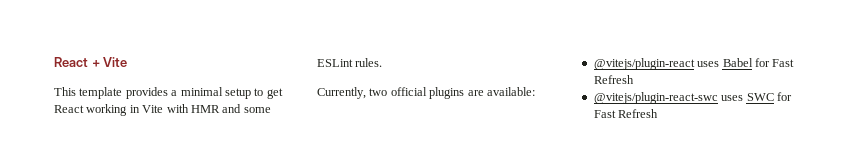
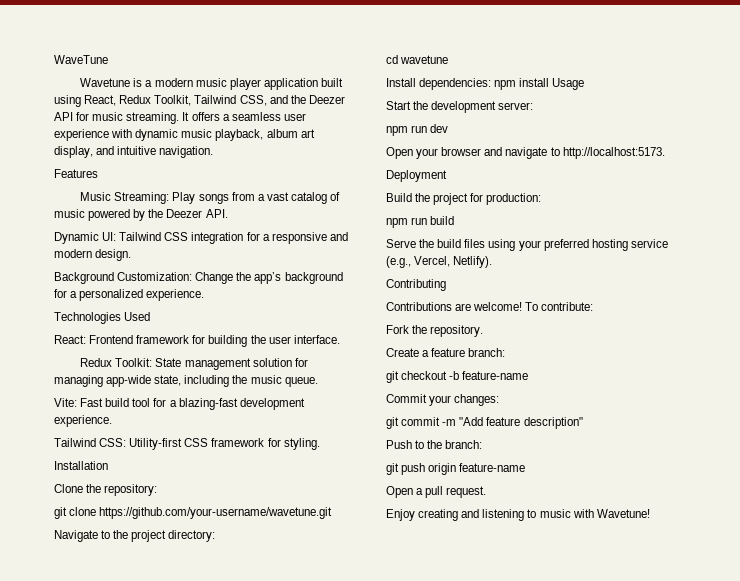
- React + Vite
- This template provides a minimal setup to get React working in Vite with HMR and some ESLint rules.
- Currently, two official plugins are available:
- @vitejs/plugin-react uses Babel for Fast Refresh
- @vitejs/plugin-react-swc uses SWC for Fast Refresh
+ WaveTune
+ Wavetune is a modern music player application built using React, Redux Toolkit, Tailwind CSS, and the Deezer API for music streaming. It offers a seamless user experience with dynamic music playback, album art display, and intuitive navigation.
+ Features
+ Music Streaming: Play songs from a vast catalog of music powered by the Deezer API.
+ Dynamic UI: Tailwind CSS integration for a responsive and modern design.
+ Background Customization: Change the app’s background for a personalized experience.
+ Technologies Used
+ React: Frontend framework for building the user interface.
+ Redux Toolkit: State management solution for managing app-wide state, including the music queue.
+ Vite: Fast build tool for a blazing-fast development experience.
+ Tailwind CSS: Utility-first CSS framework for styling.
+ Installation
+ Clone the repository:
+ git clone https://github.com/your-username/wavetune.git
+ Navigate to the project directory:
+ cd wavetune
+ Install dependencies: npm install Usage
+ Start the development server:
+ npm run dev
+ Open your browser and navigate to http://localhost:5173.
+ Deployment
+ Build the project for production:
+ npm run build
+ Serve the build files using your preferred hosting service (e.g., Vercel, Netlify).
+ Contributing
+ Contributions are welcome! To contribute:
+ Fork the repository.
+ Create a feature branch:
+ git checkout -b feature-name
+ Commit your changes:
+ git commit -m "Add feature description"
+ Push to the branch:
+ git push origin feature-name
+ Open a pull request.
+ Enjoy creating and listening to music with Wavetune!

